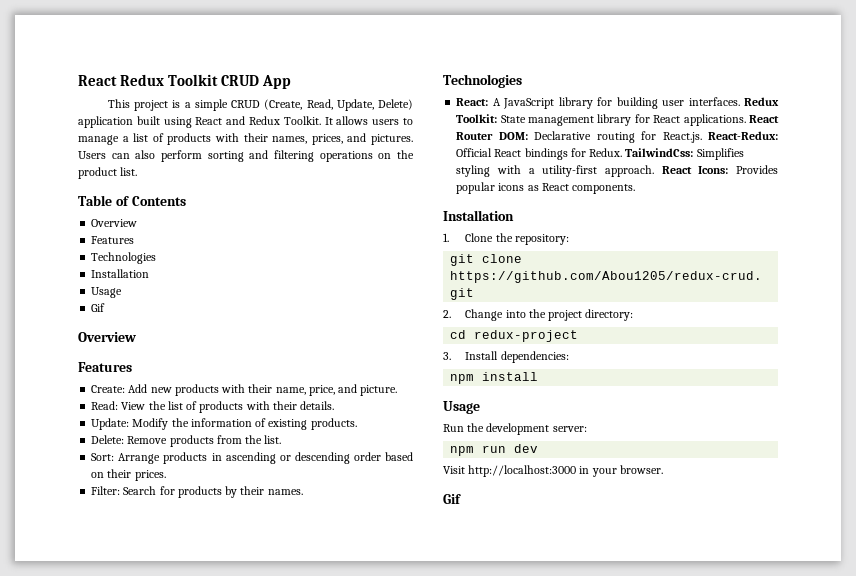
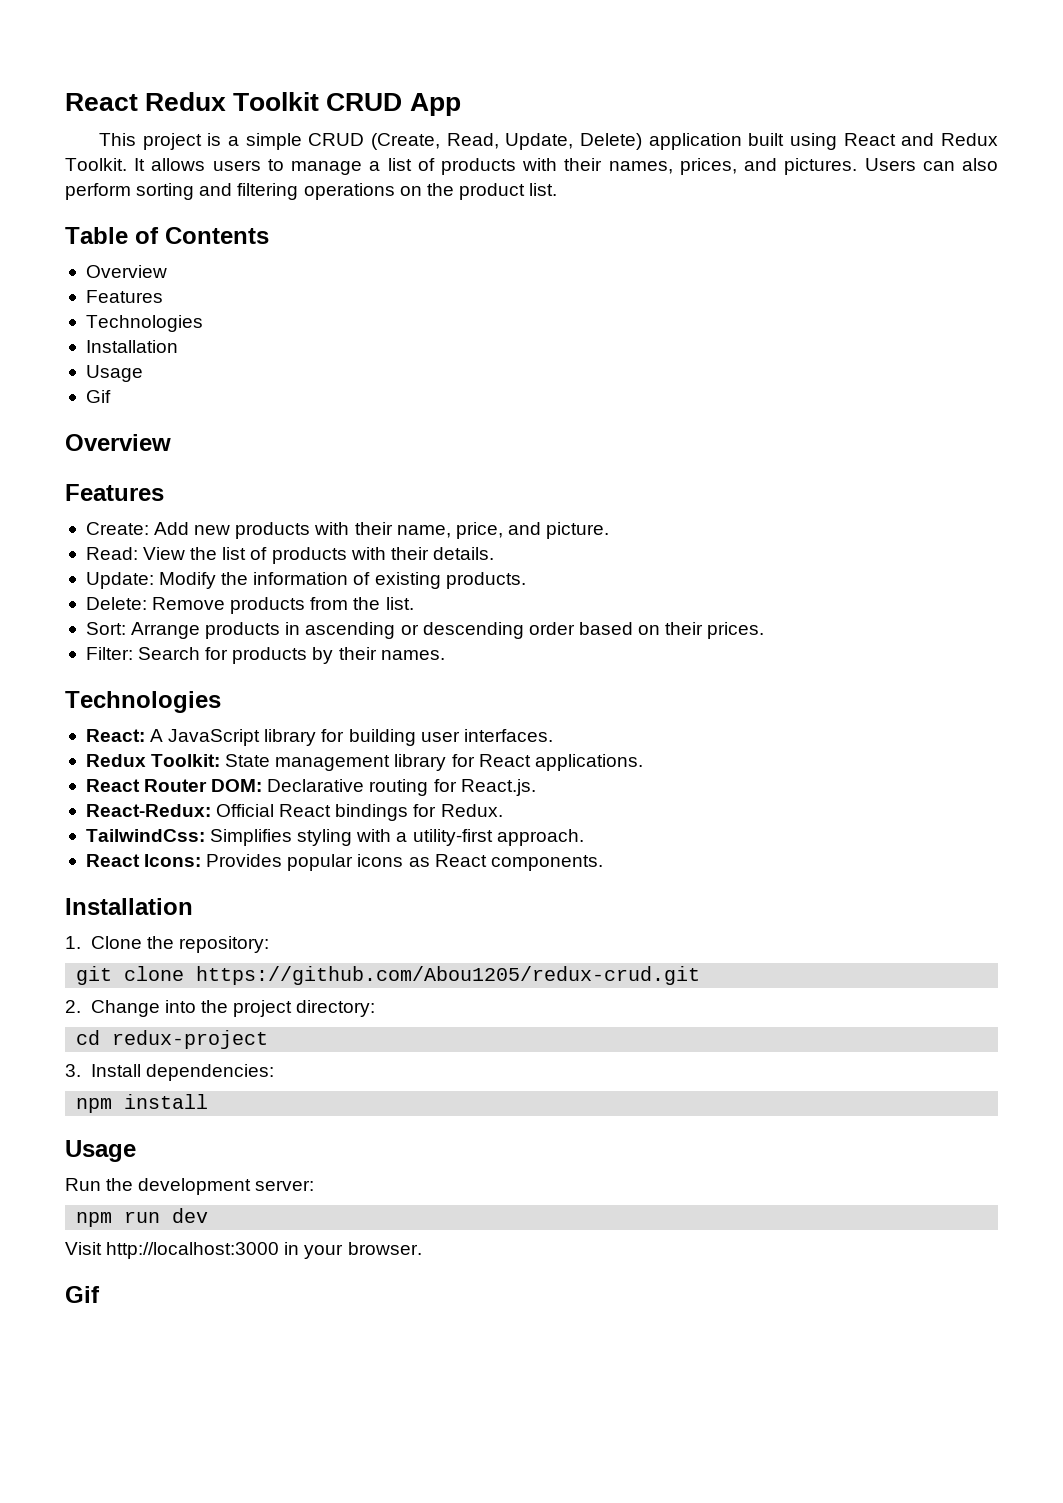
- React: A JavaScript library for building user interfaces. Redux Toolkit: State management library for React applications. React Router DOM: Declarative routing for React.js. React-Redux: Official React bindings for Redux. TailwindCss: Simplifies styling with a utility-first approach. React Icons: Provides popular icons as React components.
+ React: A JavaScript library for building user interfaces.
+ Redux Toolkit: State management library for React applications.
+ React Router DOM: Declarative routing for React.js.
+ React-Redux: Official React bindings for Redux.
+ TailwindCss: Simplifies styling with a utility-first approach.
+ React Icons: Provides popular icons as React components.

